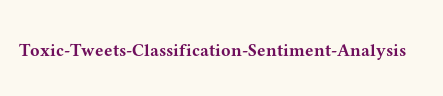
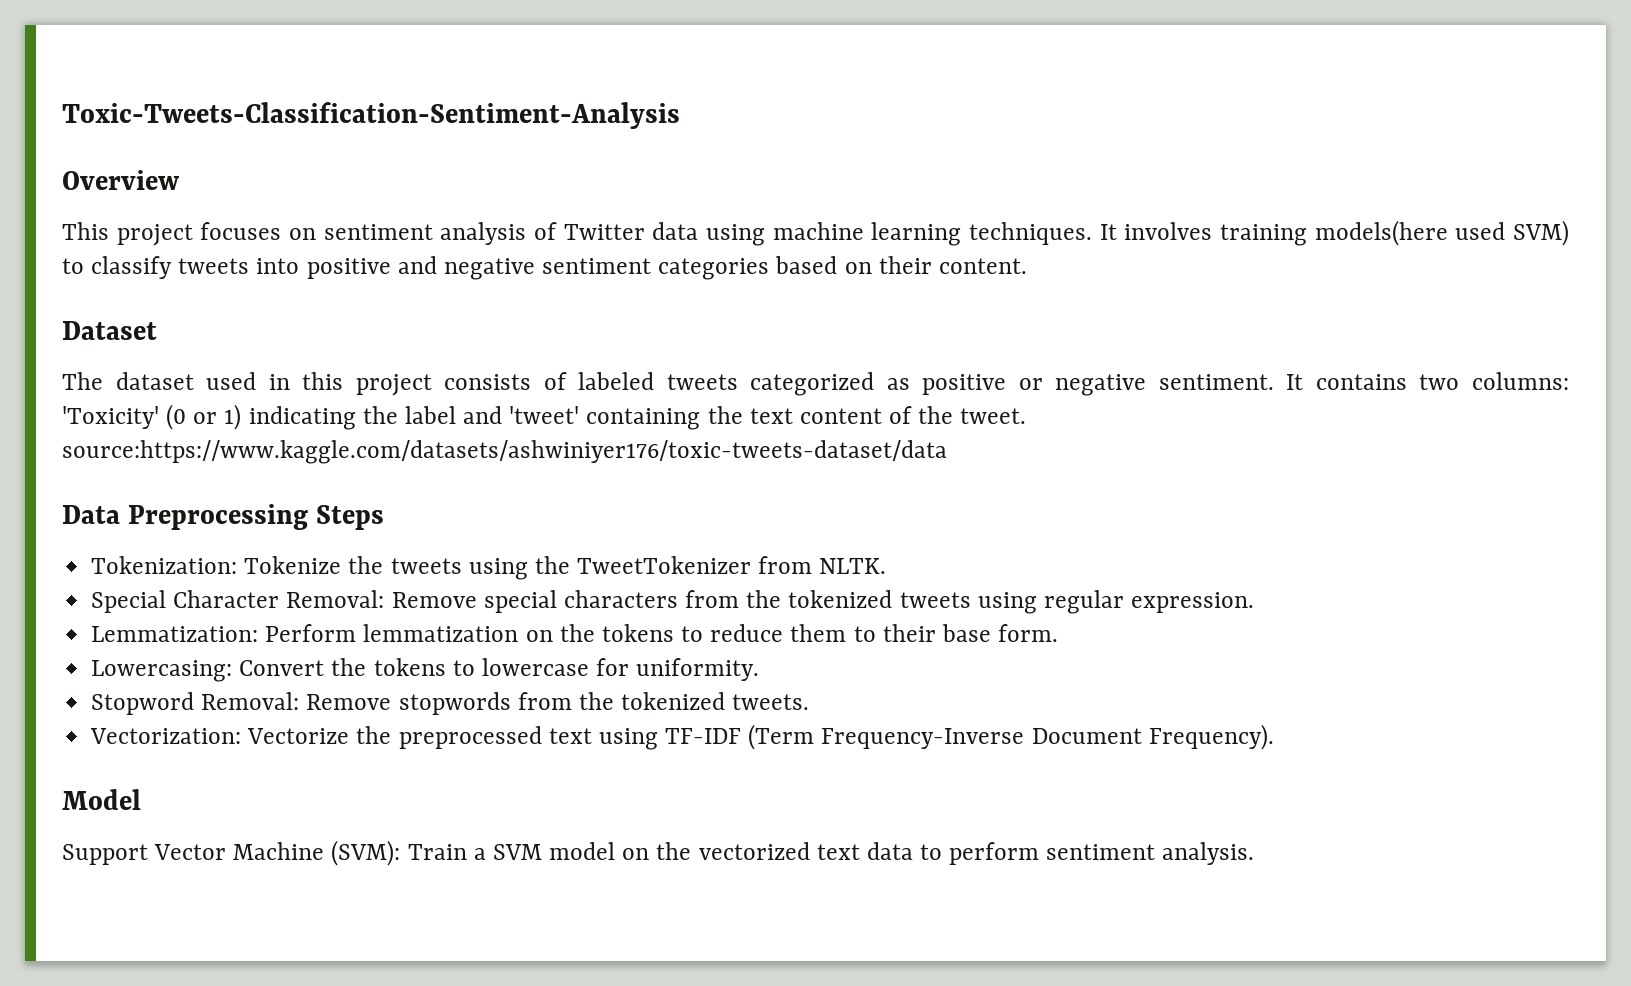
+ Overview
+ This project focuses on sentiment analysis of Twitter data using machine learning techniques. It involves training models(here used SVM) to classify tweets into positive and negative sentiment categories based on their content.
+ Dataset
+ The dataset used in this project consists of labeled tweets categorized as positive or negative sentiment. It contains two columns: 'Toxicity' (0 or 1) indicating the label and 'tweet' containing the text content of the tweet. source:https://www.kaggle.com/datasets/ashwiniyer176/toxic-tweets-dataset/data
+ Data Preprocessing Steps
+ Tokenization: Tokenize the tweets using the TweetTokenizer from NLTK.
+ Special Character Removal: Remove special characters from the tokenized tweets using regular expression.
+ Lemmatization: Perform lemmatization on the tokens to reduce them to their base form.
+ Lowercasing: Convert the tokens to lowercase for uniformity.
+ Stopword Removal: Remove stopwords from the tokenized tweets.
+ Vectorization: Vectorize the preprocessed text using TF-IDF (Term Frequency-Inverse Document Frequency).
+ Model
+ Support Vector Machine (SVM): Train a SVM model on the vectorized text data to perform sentiment analysis.

